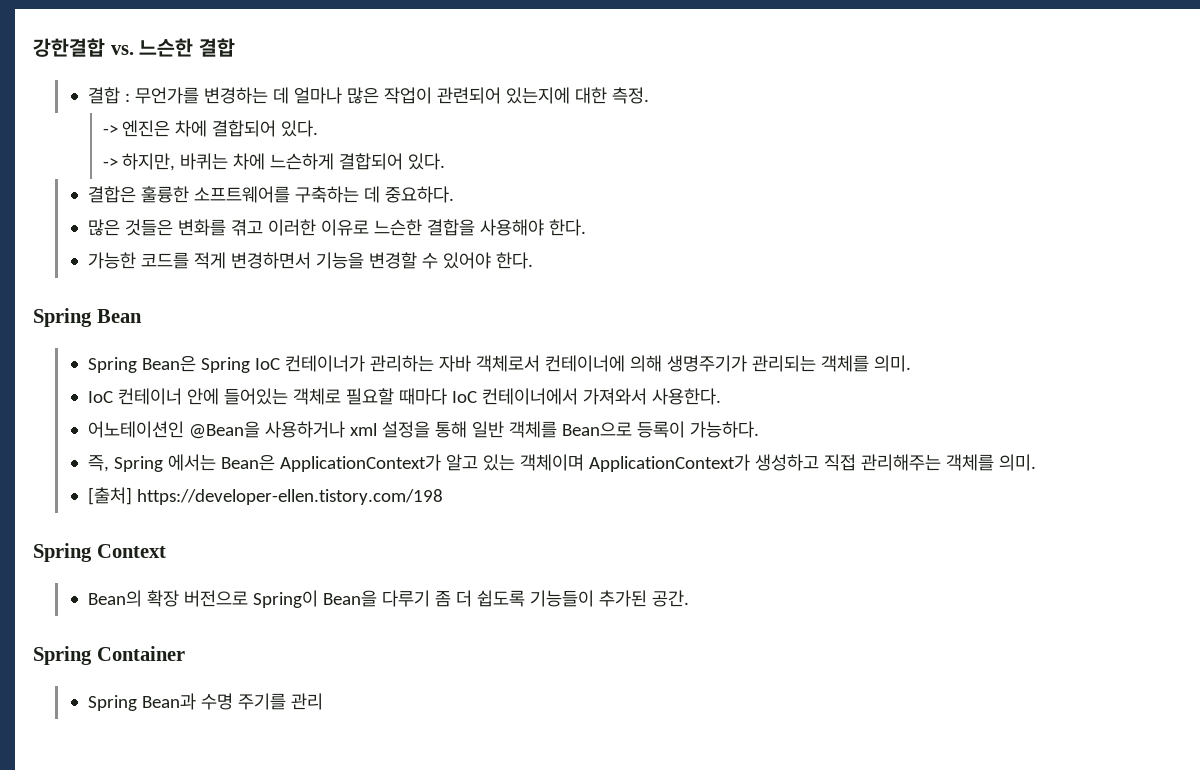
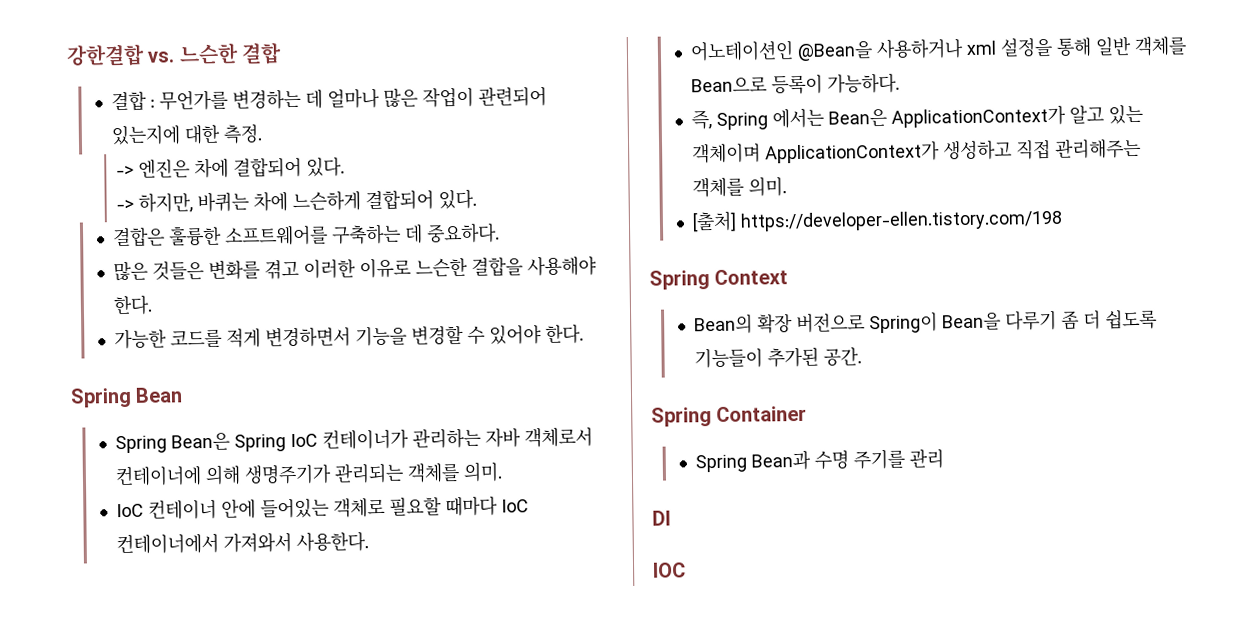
+ DI
+ IOC

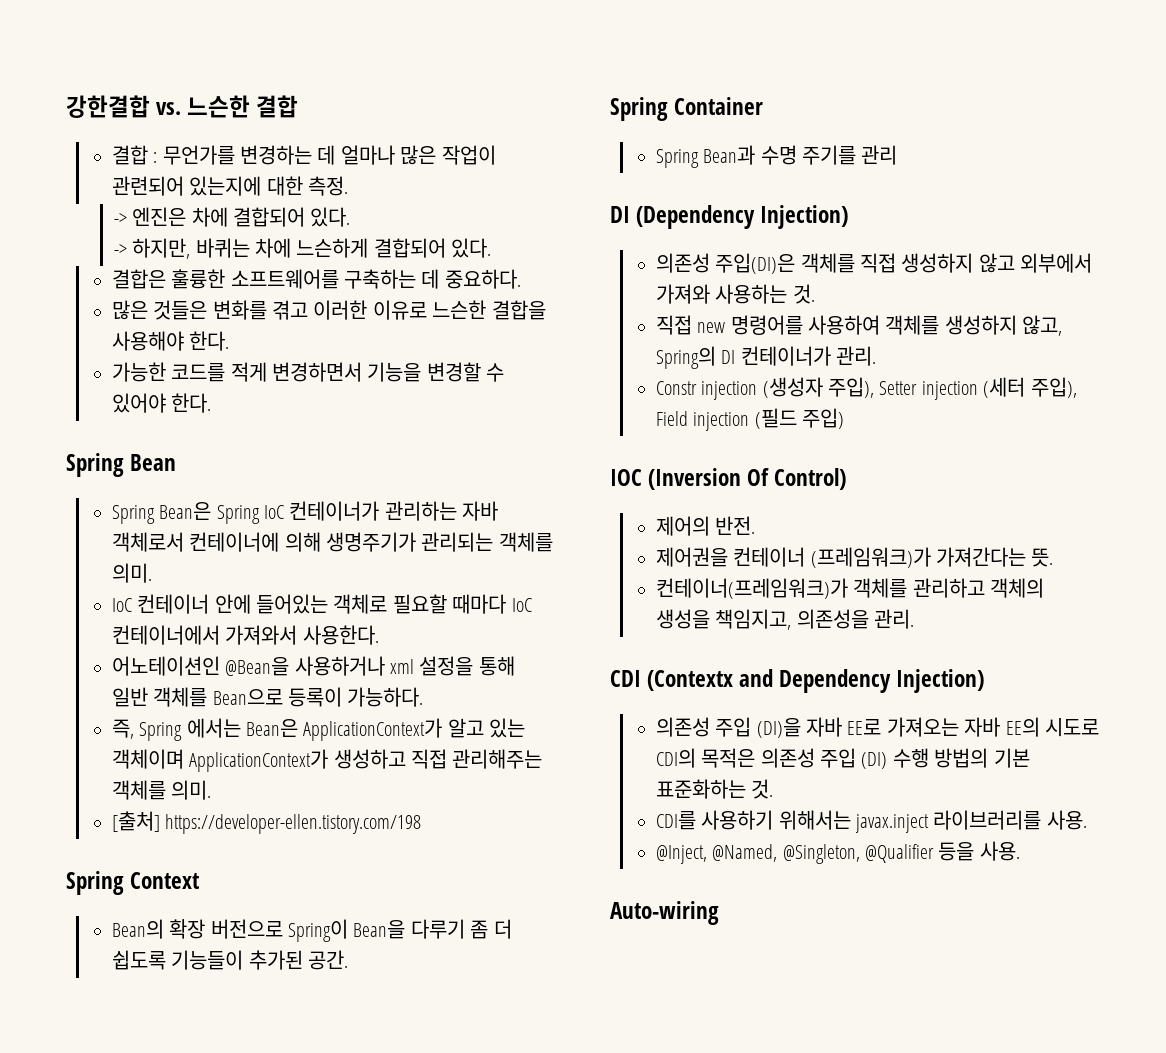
- DI
- IOC
+ DI (Dependency Injection)
+ 의존성 주입(DI)은 객체를 직접 생성하지 않고 외부에서 가져와 사용하는 것.
+ 직접 new 명령어를 사용하여 객체를 생성하지 않고, Spring의 DI 컨테이너가 관리.
+ Constr injection (생성자 주입), Setter injection (세터 주입), Field injection (필드 주입)
+ IOC (Inversion Of Control)
+ 제어의 반전.
+ 제어권을 컨테이너 (프레임워크)가 가져간다는 뜻.
+ 컨테이너(프레임워크)가 객체를 관리하고 객체의 생성을 책임지고, 의존성을 관리.
+ CDI (Contextx and Dependency Injection)
+ 의존성 주입 (DI)을 자바 EE로 가져오는 자바 EE의 시도로 CDI의 목적은 의존성 주입 (DI) 수행 방법의 기본 표준화하는 것.
+ CDI를 사용하기 위해서는 javax.inject 라이브러리를 사용.
+ @Inject, @Named, @Singleton, @Qualifier 등을 사용.
+ Auto-wiring

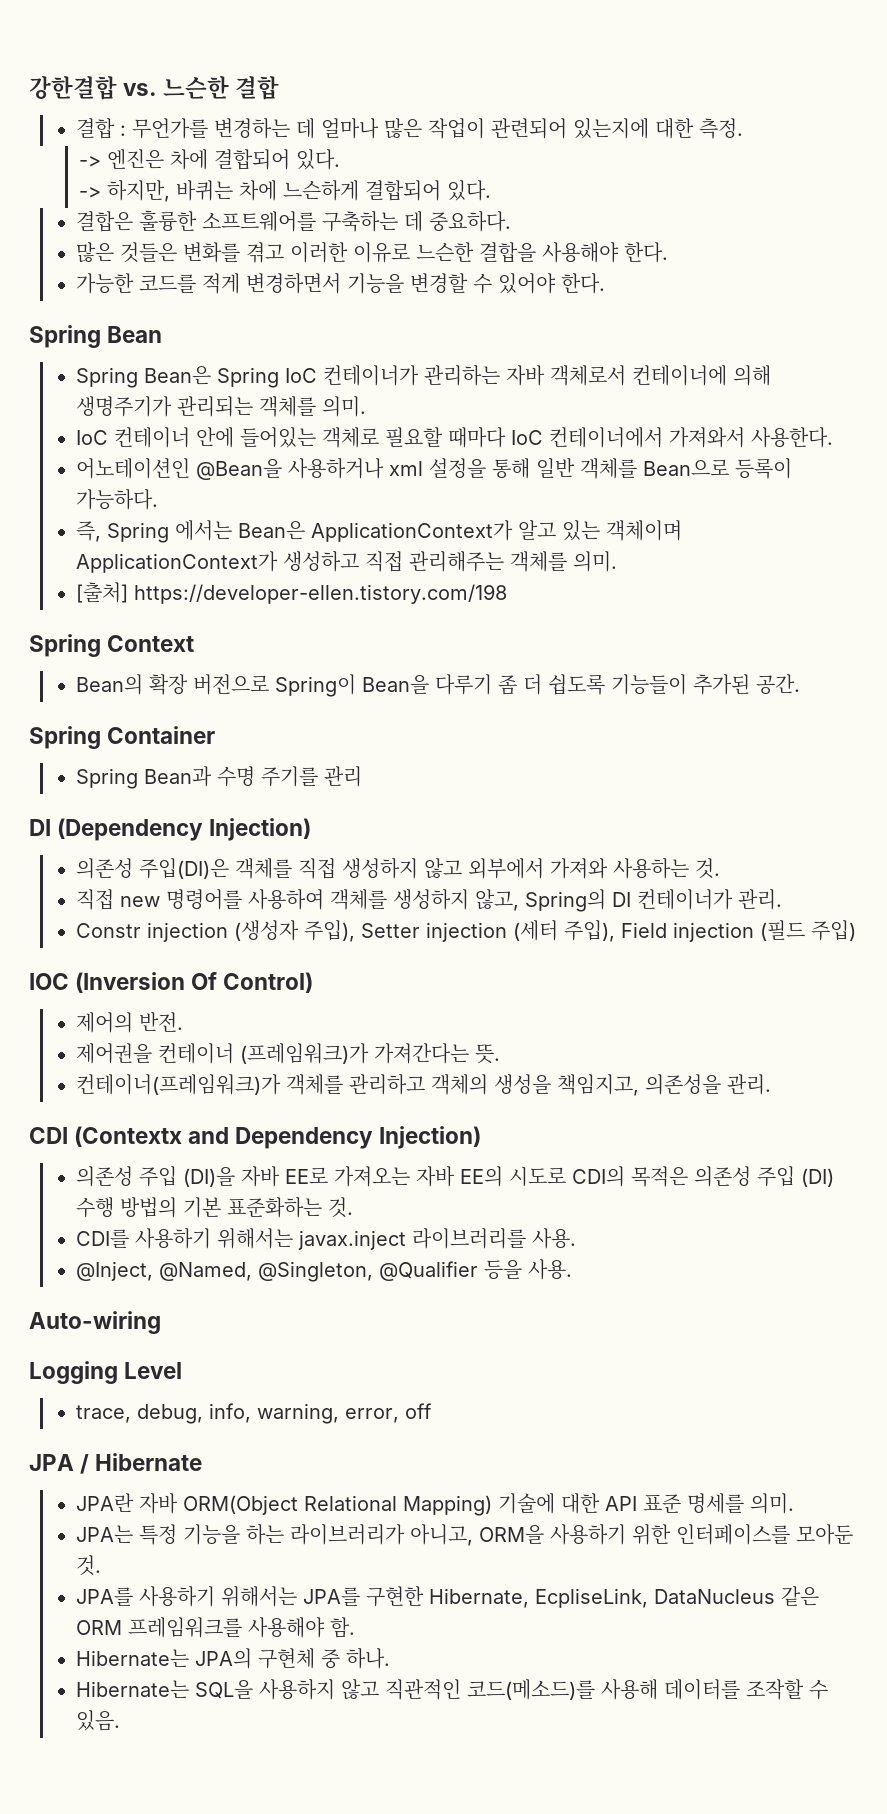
+ Logging Level
+ trace, debug, info, warning, error, off
+ JPA / Hibernate
+ JPA란 자바 ORM(Object Relational Mapping) 기술에 대한 API 표준 명세를 의미.
+ JPA는 특정 기능을 하는 라이브러리가 아니고, ORM을 사용하기 위한 인터페이스를 모아둔 것.
+ JPA를 사용하기 위해서는 JPA를 구현한 Hibernate, EcpliseLink, DataNucleus 같은 ORM 프레임워크를 사용해야 함.
+ Hibernate는 JPA의 구현체 중 하나.
+ Hibernate는 SQL을 사용하지 않고 직관적인 코드(메소드)를 사용해 데이터를 조작할 수 있음.

